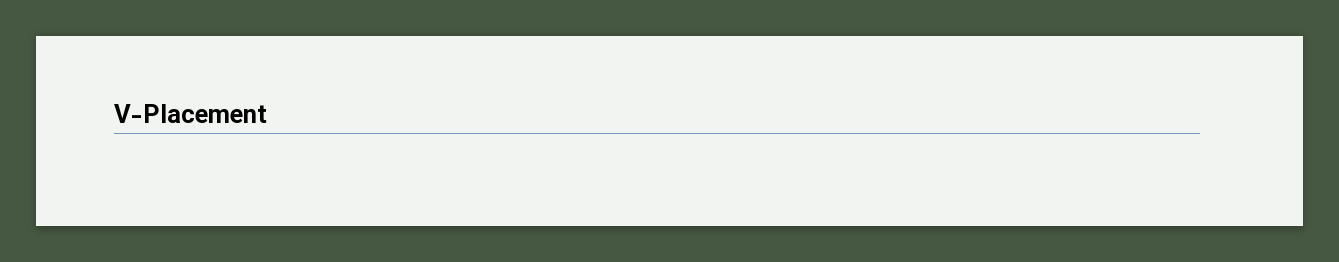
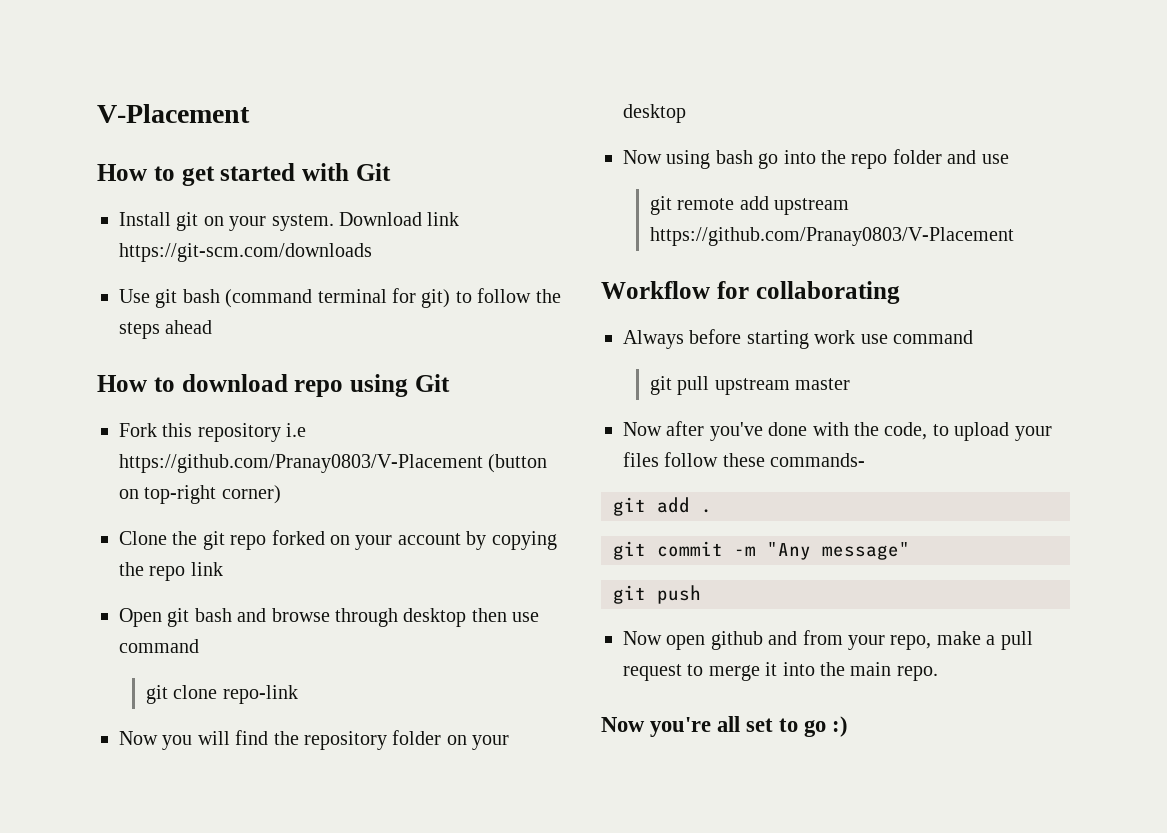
+ How to get started with Git
+ Install git on your system. Download link https://git-scm.com/downloads
+ Use git bash (command terminal for git) to follow the steps ahead
+ How to download repo using Git
+ Fork this repository i.e https://github.com/Pranay0803/V-Placement (button on top-right corner)
+ Clone the git repo forked on your account by copying the repo link
+ Open git bash and browse through desktop then use command
+ git clone repo-link
+ Now you will find the repository folder on your desktop
+ Now using bash go into the repo folder and use
+ git remote add upstream https://github.com/Pranay0803/V-Placement
+ Workflow for collaborating
+ Always before starting work use command
+ git pull upstream master
+ Now after you've done with the code, to upload your files follow these commands-
+ git add .
+ git commit -m "Any message"
+ git push
+ Now open github and from your repo, make a pull request to merge it into the main repo.
+ Now you're all set to go :)

